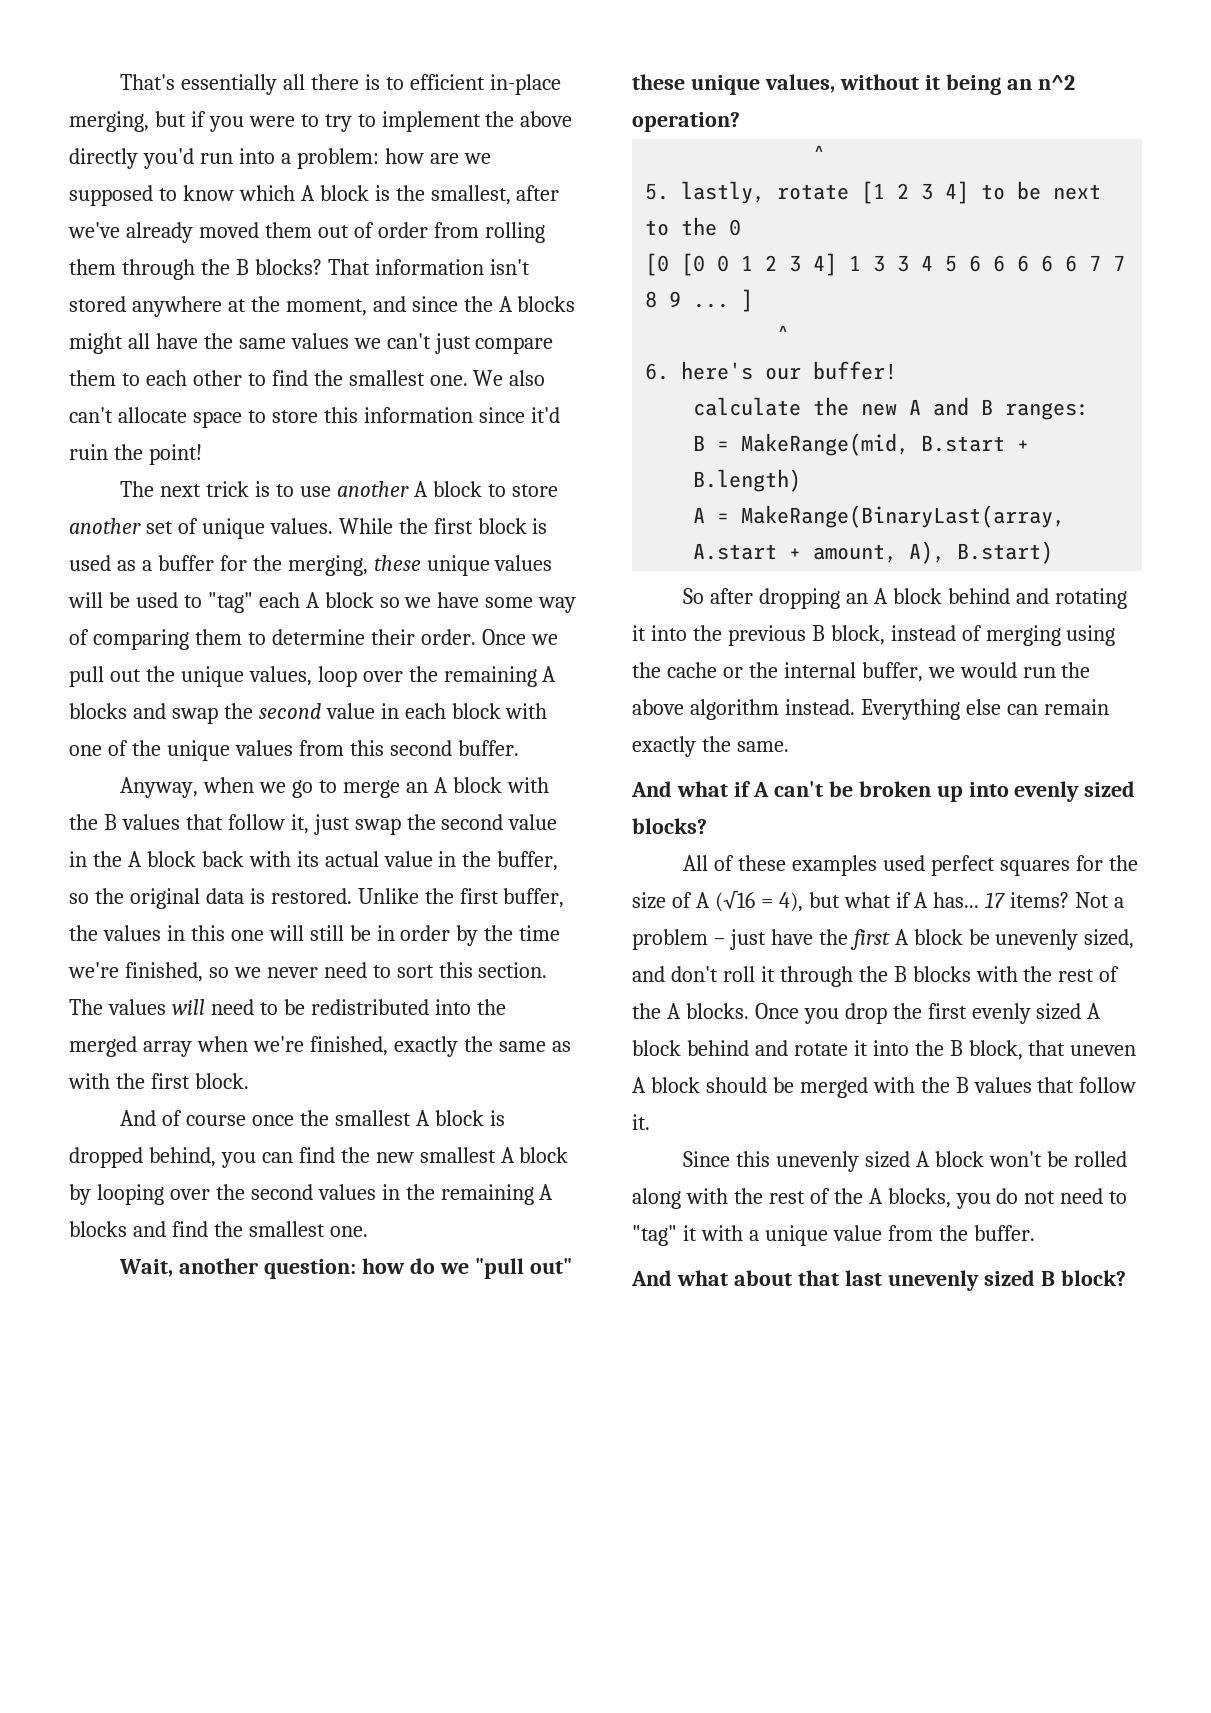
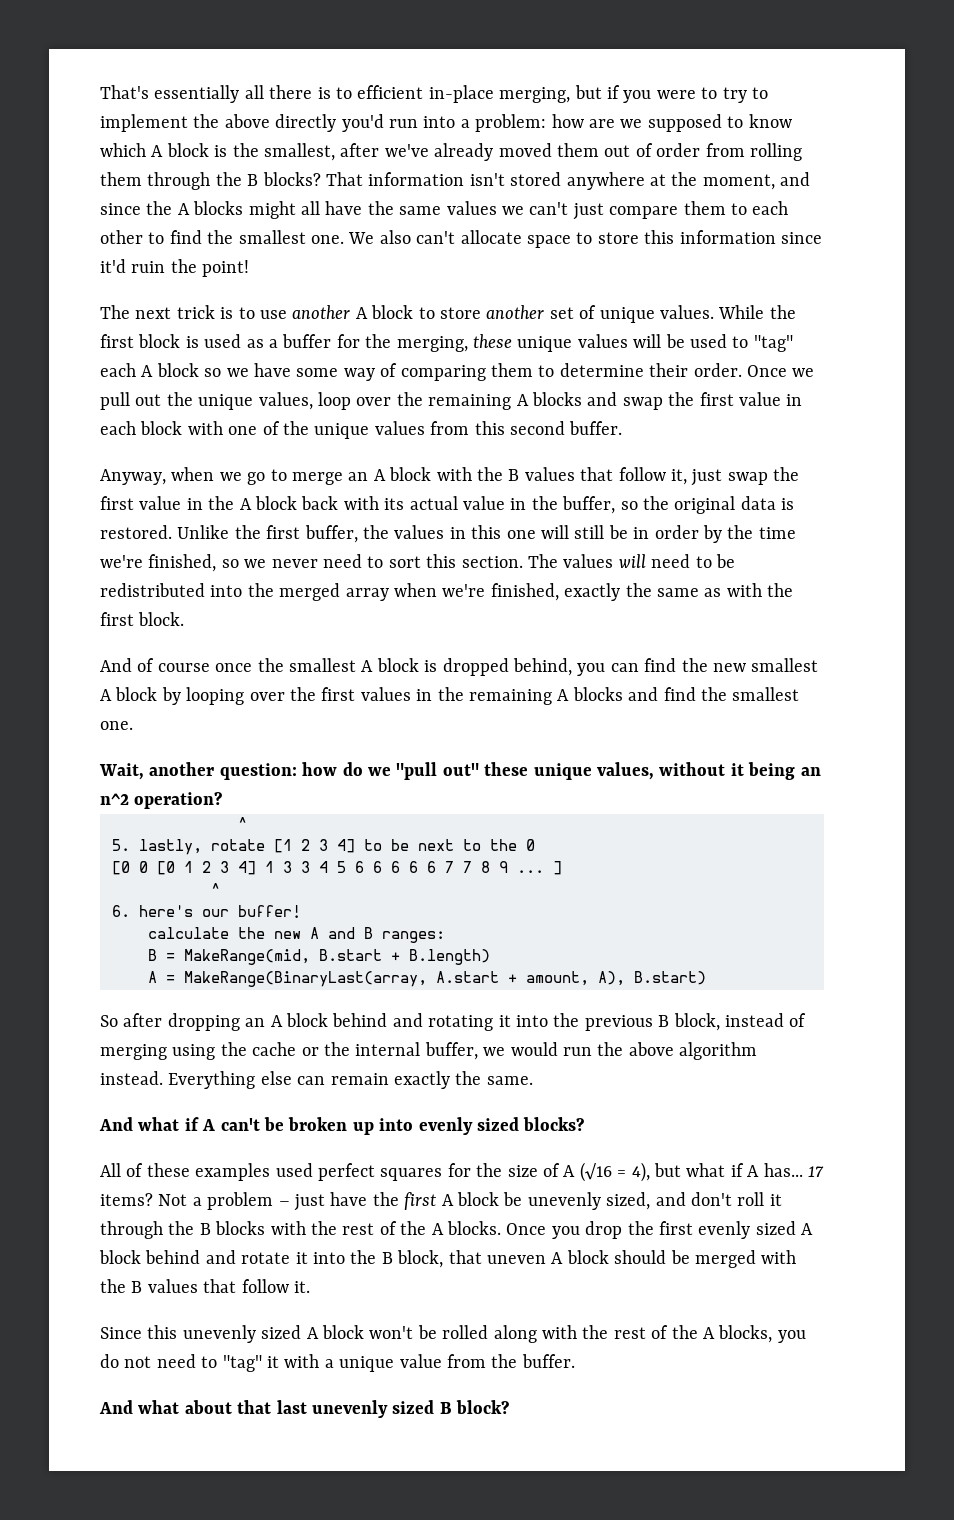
- Once we pull out the unique values, loop over the remaining A blocks and swap the second value in each block with one of the unique values from this second buffer.
+ Once we pull out the unique values, loop over the remaining A blocks and swap the first value in each block with one of the unique values from this second buffer.
- Anyway, when we go to merge an A block with the B values that follow it, just swap the second value in the A block back with its actual value in the buffer, so the original data is restored.
+ Anyway, when we go to merge an A block with the B values that follow it, just swap the first value in the A block back with its actual value in the buffer, so the original data is restored.
- And of course once the smallest A block is dropped behind, you can find the new smallest A block by looping over the second values in the remaining A blocks and find the smallest one.
+ And of course once the smallest A block is dropped behind, you can find the new smallest A block by looping over the first values in the remaining A blocks and find the smallest one.
- [0 [0 0 1 2 3 4] 1 3 3 4 5 6 6 6 6 6 7 7 8 9 ... ]
+ [0 0 [0 1 2 3 4] 1 3 3 4 5 6 6 6 6 6 7 7 8 9 ... ]

